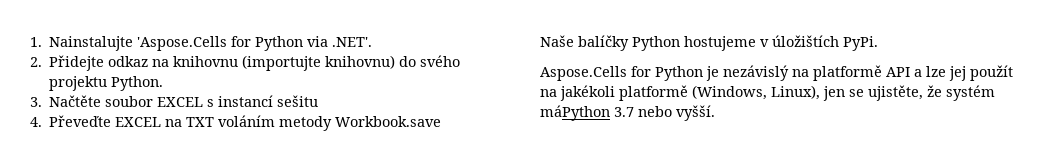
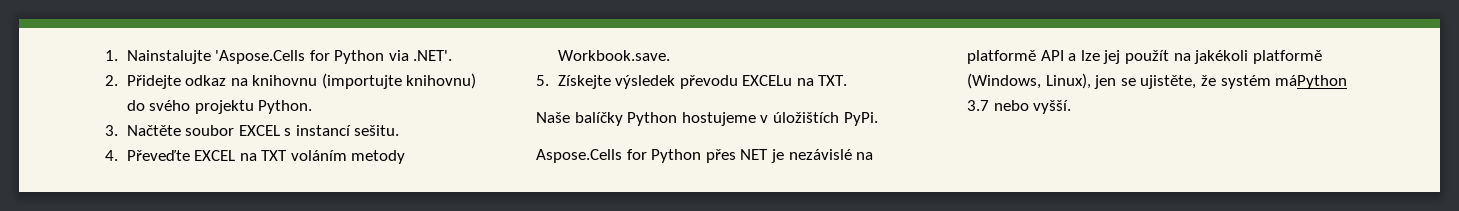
- 3. Načtěte soubor EXCEL s instancí sešitu
+ 3. Načtěte soubor EXCEL s instancí sešitu.
- 4. Převeďte EXCEL na TXT voláním metody Workbook.save
+ 4. Převeďte EXCEL na TXT voláním metody Workbook.save.
+ 5. Získejte výsledek převodu EXCELu na TXT.
- Aspose.Cells for Python je nezávislý na platformě API a lze jej použít na jakékoli platformě (Windows, Linux), jen se ujistěte, že systém máPython 3.7 nebo vyšší.
+ Aspose.Cells for Python přes NET je nezávislé na platformě API a lze jej použít na jakékoli platformě (Windows, Linux), jen se ujistěte, že systém máPython 3.7 nebo vyšší.

